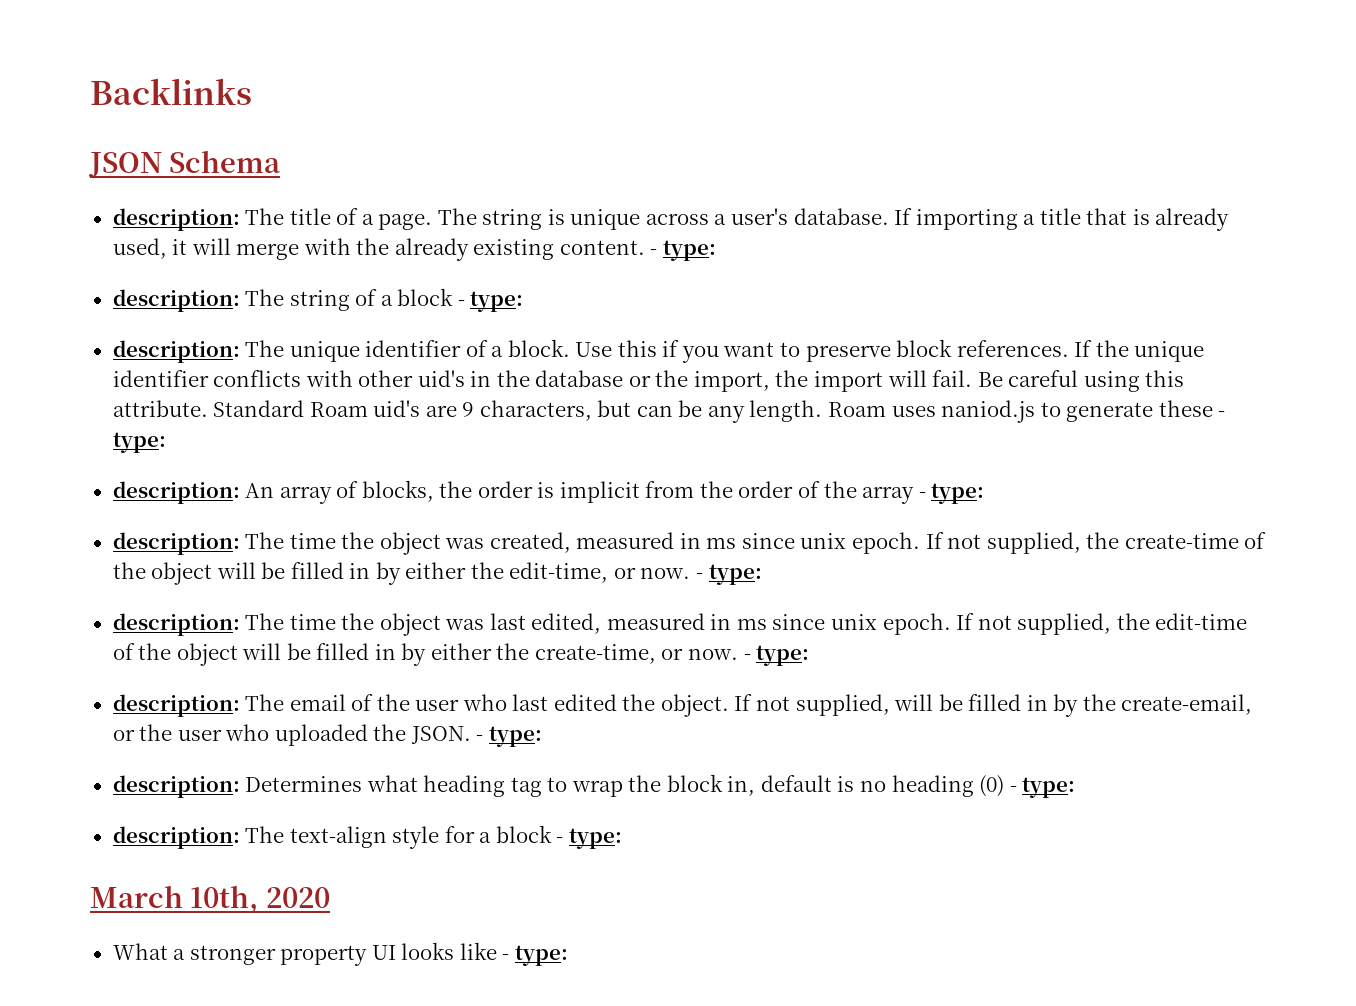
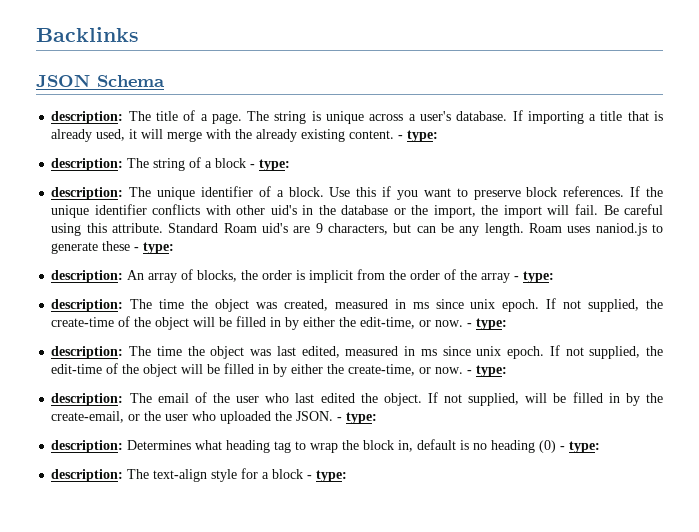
- March 10th, 2020
- What a stronger property UI looks like - type:

